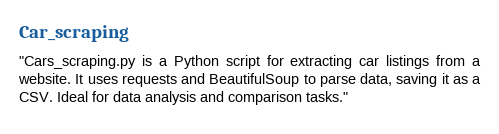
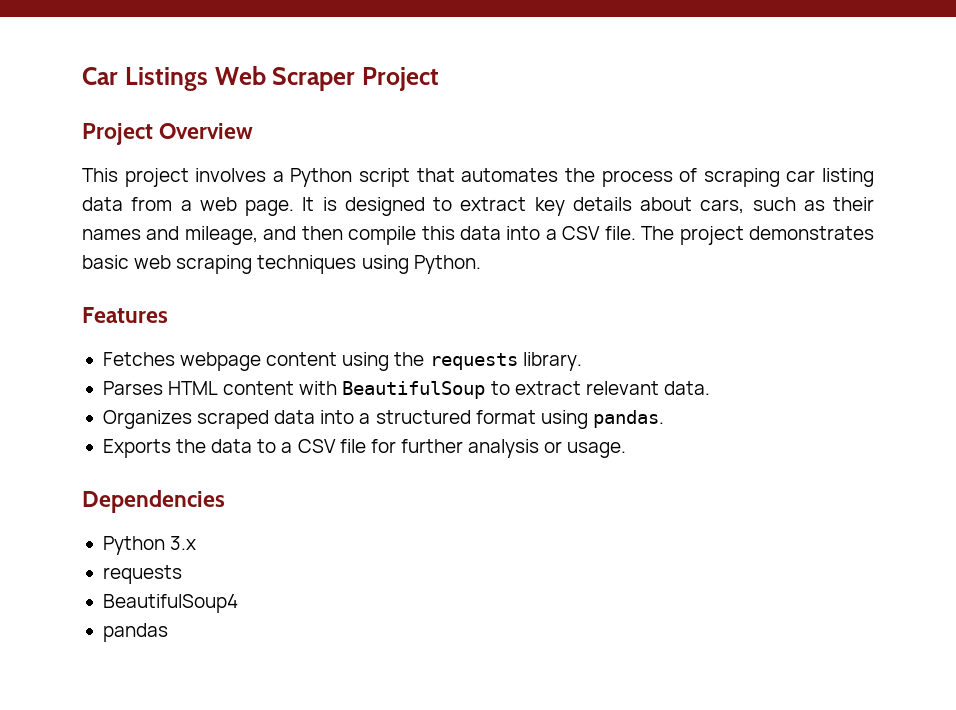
- Car_scraping
- "Cars_scraping.py is a Python script for extracting car listings from a website. It uses requests and BeautifulSoup to parse data, saving it as a CSV. Ideal for data analysis and comparison tasks."
+ Car Listings Web Scraper Project
+ Project Overview
+ This project involves a Python script that automates the process of scraping car listing data from a web page. It is designed to extract key details about cars, such as their names and mileage, and then compile this data into a CSV file. The project demonstrates basic web scraping techniques using Python.
+ Features
+ Fetches webpage content using the requests library.
+ Parses HTML content with BeautifulSoup to extract relevant data.
+ Organizes scraped data into a structured format using pandas.
+ Exports the data to a CSV file for further analysis or usage.
+ Dependencies
+ Python 3.x
+ requests
+ BeautifulSoup4
+ pandas

